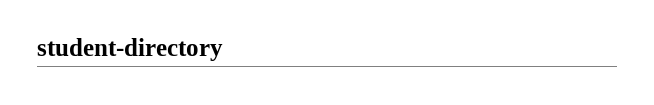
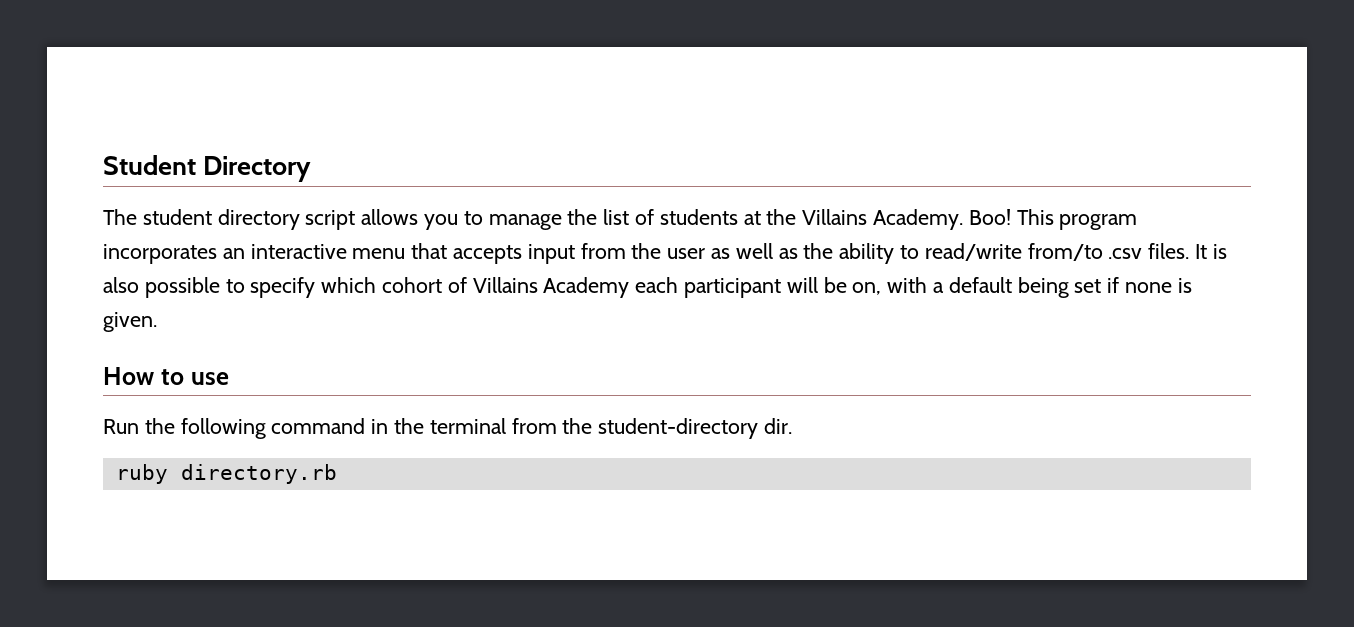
- student-directory
+ Student Directory
+ The student directory script allows you to manage the list of students at the Villains Academy. Boo! This program incorporates an interactive menu that accepts input from the user as well as the ability to read/write from/to .csv files. It is also possible to specify which cohort of Villains Academy each participant will be on, with a default being set if none is given.
+ How to use
+ Run the following command in the terminal from the student-directory dir.
+ ruby directory.rb

